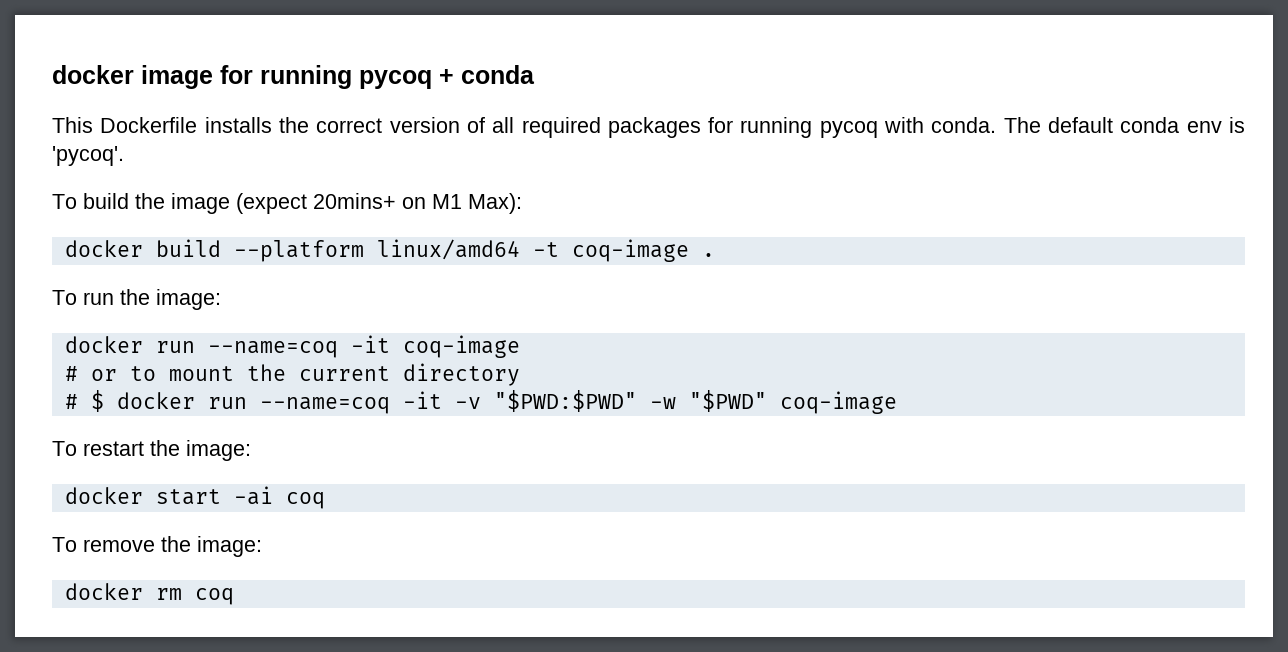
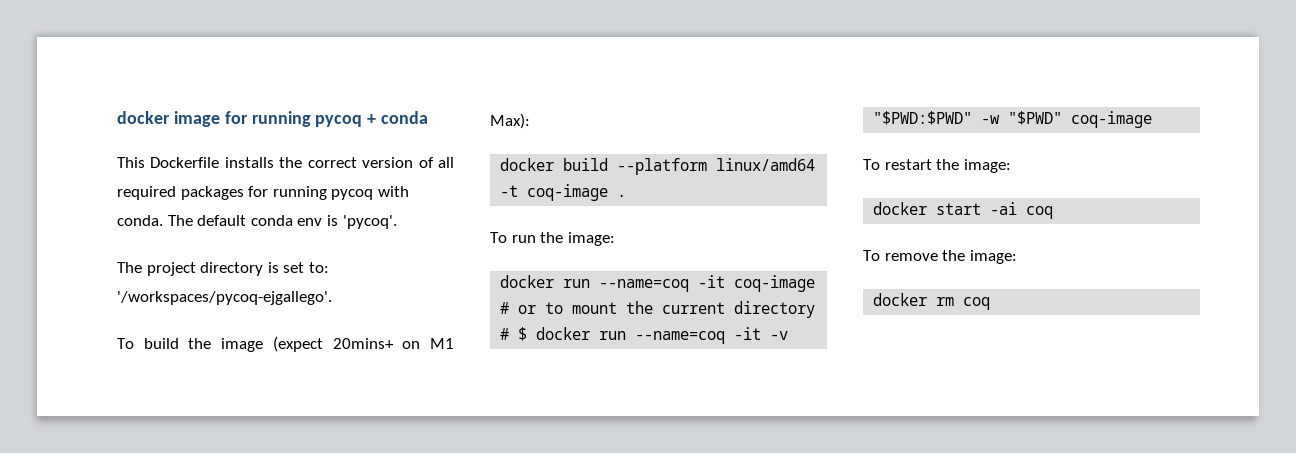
+ The project directory is set to: '/workspaces/pycoq-ejgallego'.

